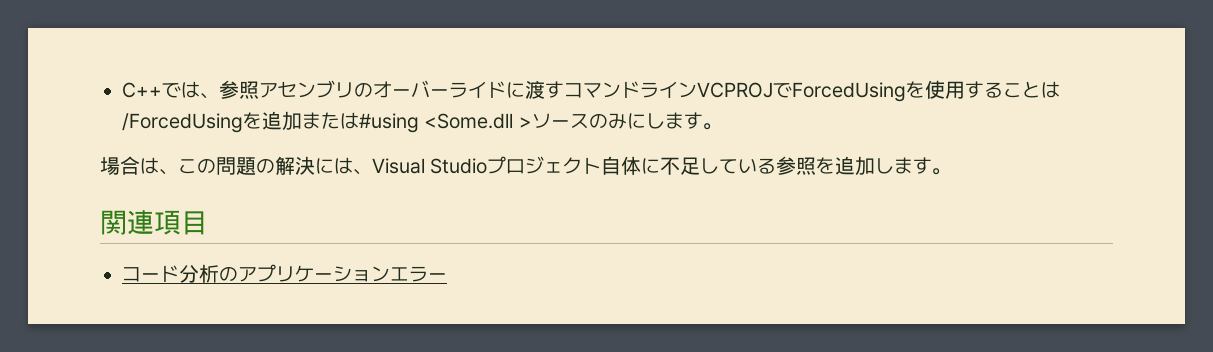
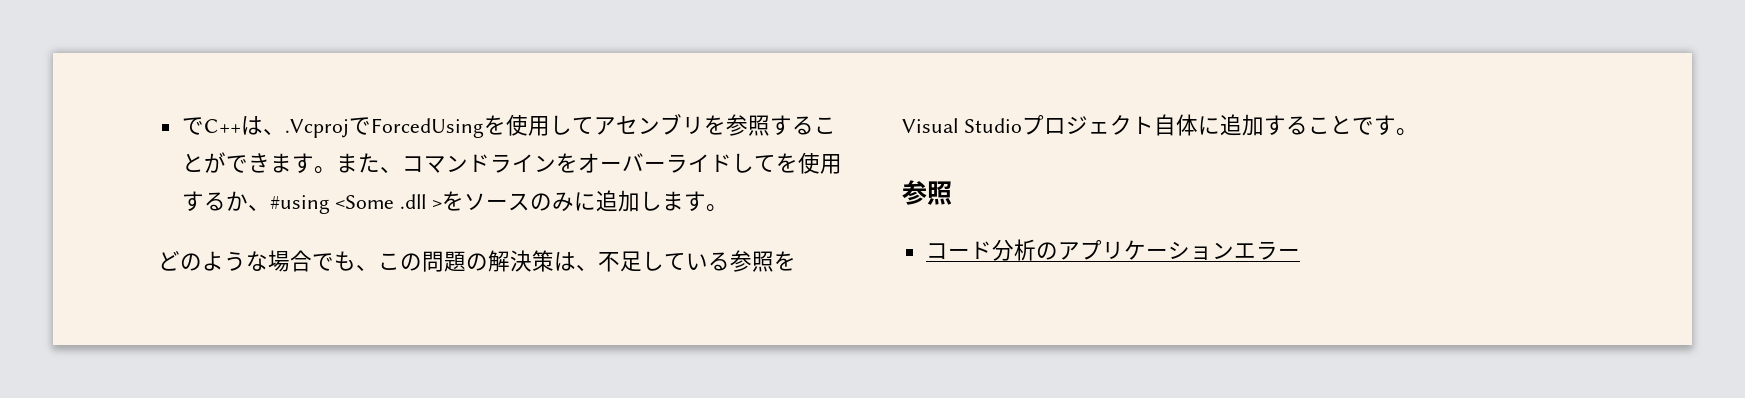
- C++では、参照アセンブリのオーバーライドに渡すコマンドラインVCPROJでForcedUsingを使用することは/ForcedUsingを追加または#using <Some.dll >ソースのみにします。
- 場合は、この問題の解決には、Visual Studioプロジェクト自体に不足している参照を追加します。
- 関連項目
+ でC++は、.VcprojでForcedUsingを使用してアセンブリを参照することができます。また、コマンドラインをオーバーライドしてを使用するか、#using <Some .dll >をソースのみに追加します。
+ どのような場合でも、この問題の解決策は、不足している参照をVisual Studioプロジェクト自体に追加することです。
+ 参照

